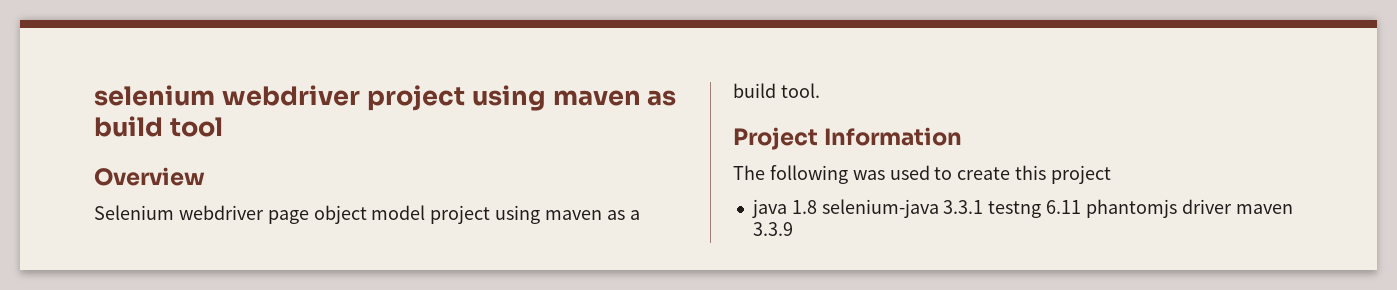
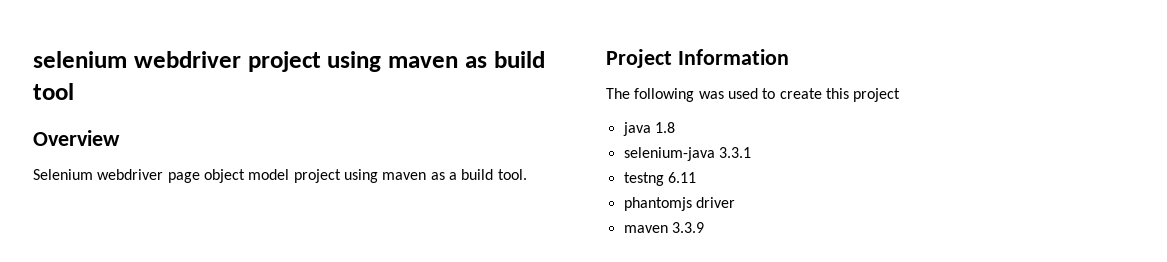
- java 1.8 selenium-java 3.3.1 testng 6.11 phantomjs driver maven 3.3.9
+ java 1.8
+ selenium-java 3.3.1
+ testng 6.11
+ phantomjs driver
+ maven 3.3.9

